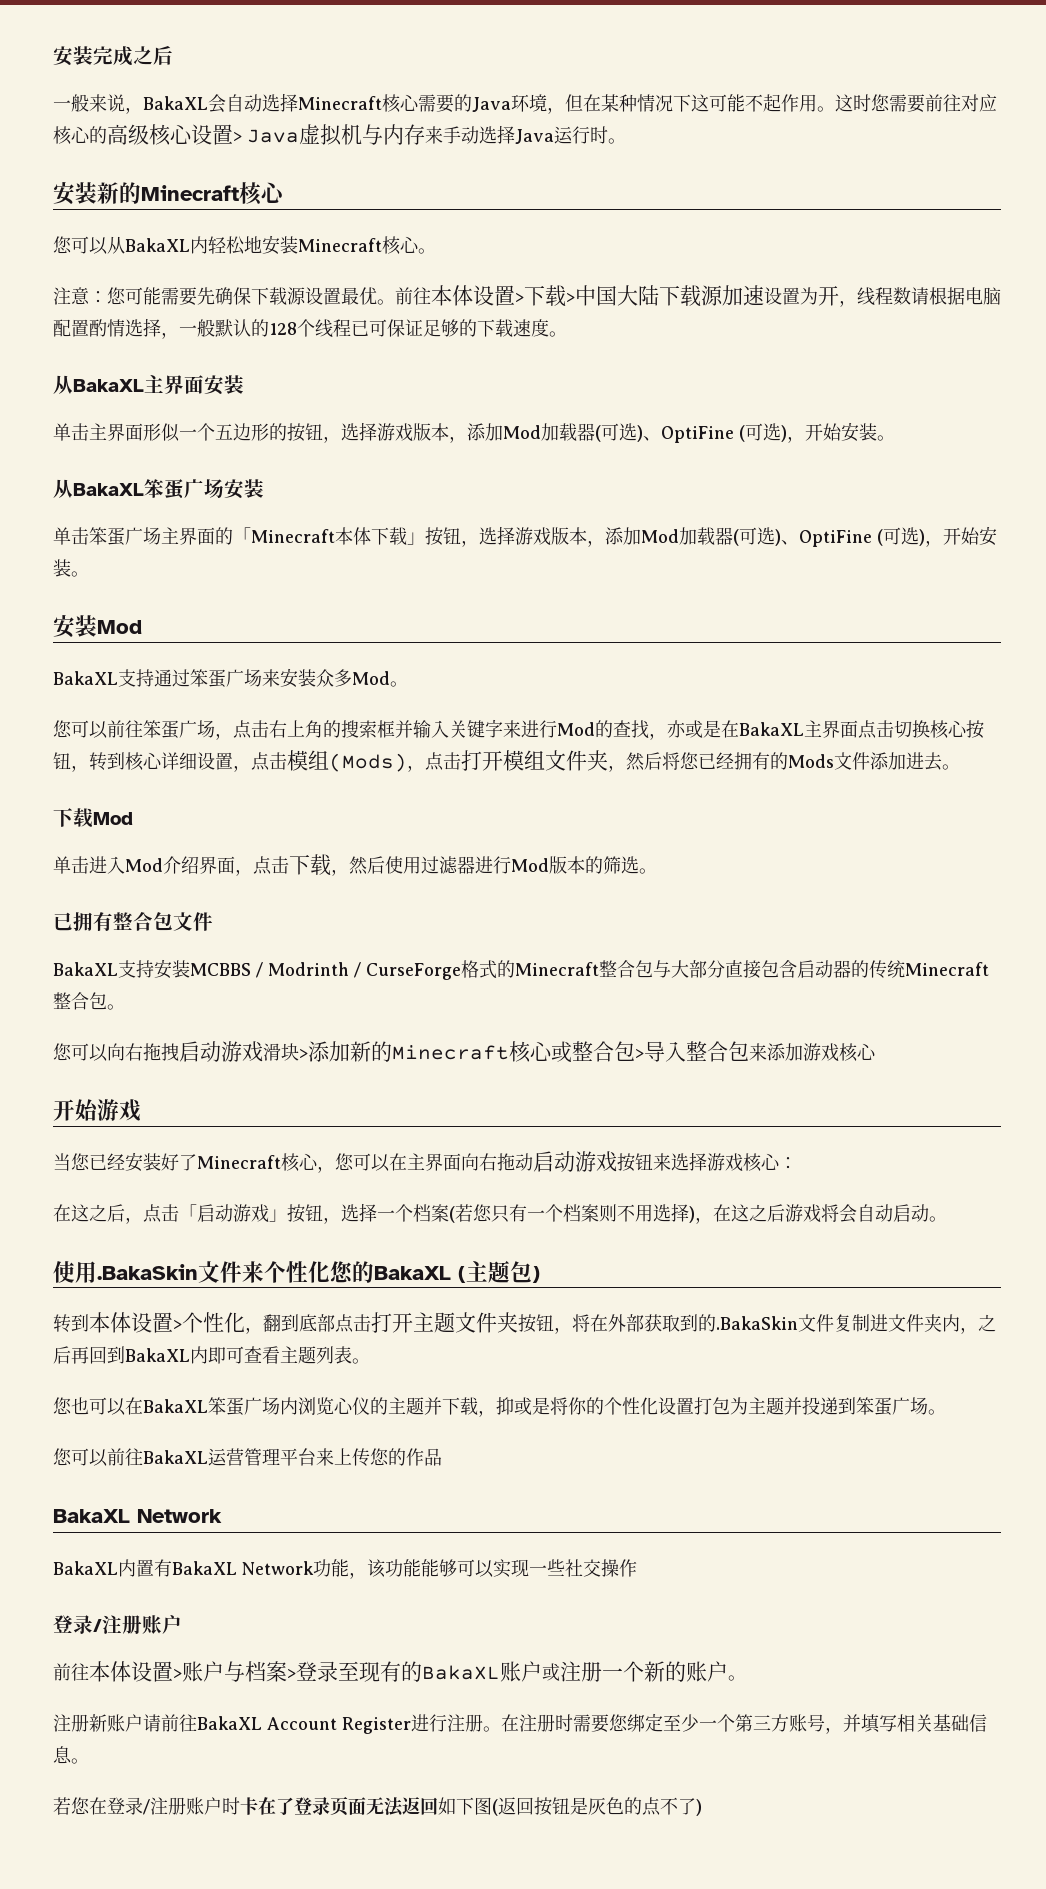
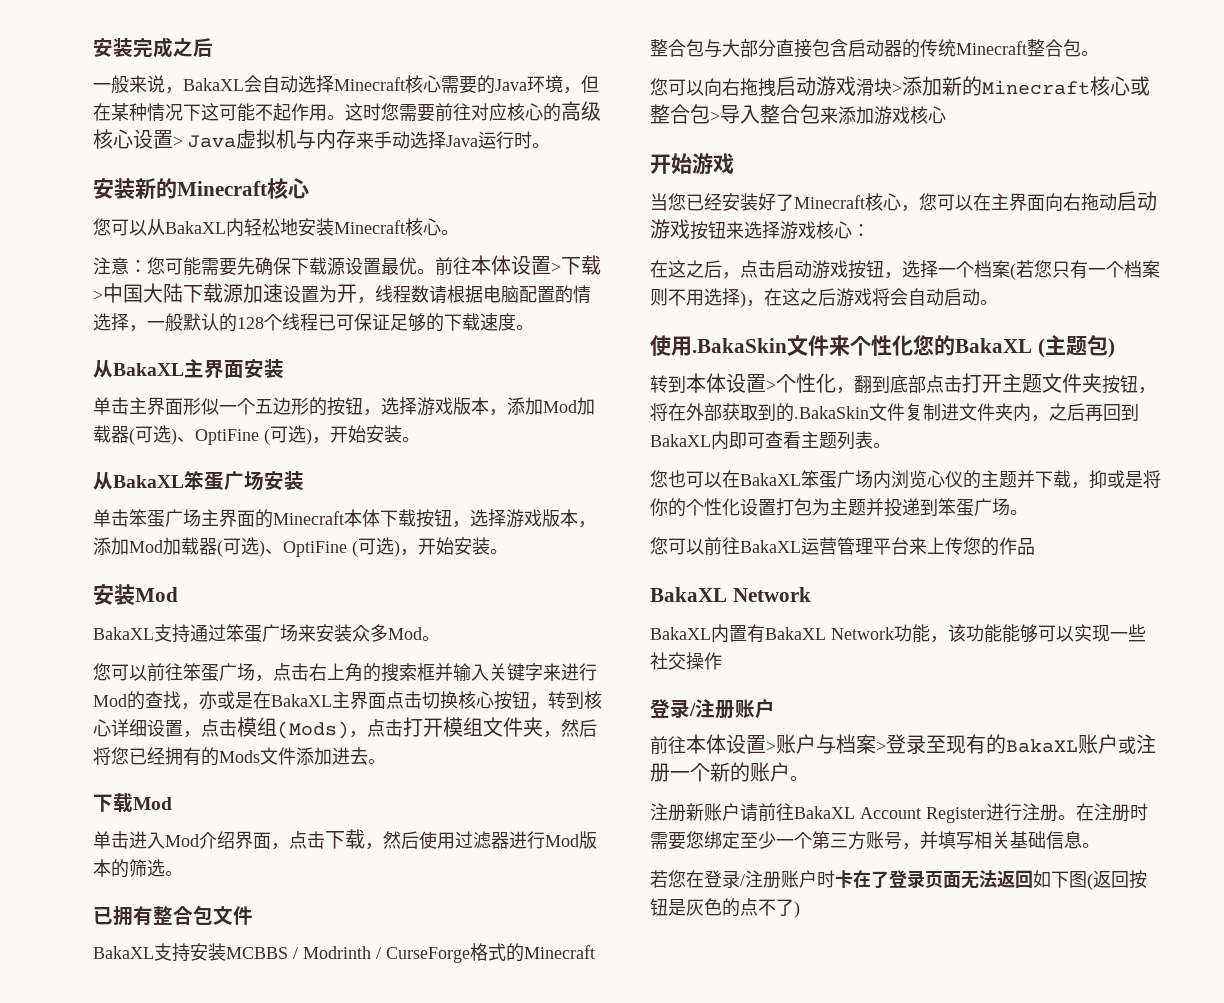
- 单击笨蛋广场主界面的「Minecraft本体下载」按钮，选择游戏版本，添加Mod加载器(可选)、OptiFine (可选)，开始安装。
+ 单击笨蛋广场主界面的Minecraft本体下载按钮，选择游戏版本，添加Mod加载器(可选)、OptiFine (可选)，开始安装。
- 在这之后，点击「启动游戏」按钮，选择一个档案(若您只有一个档案则不用选择)，在这之后游戏将会自动启动。
+ 在这之后，点击启动游戏按钮，选择一个档案(若您只有一个档案则不用选择)，在这之后游戏将会自动启动。

